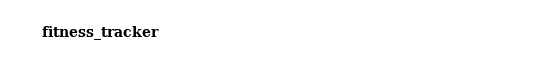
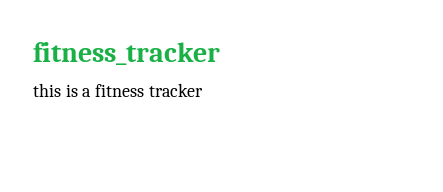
+ this is a fitness tracker

